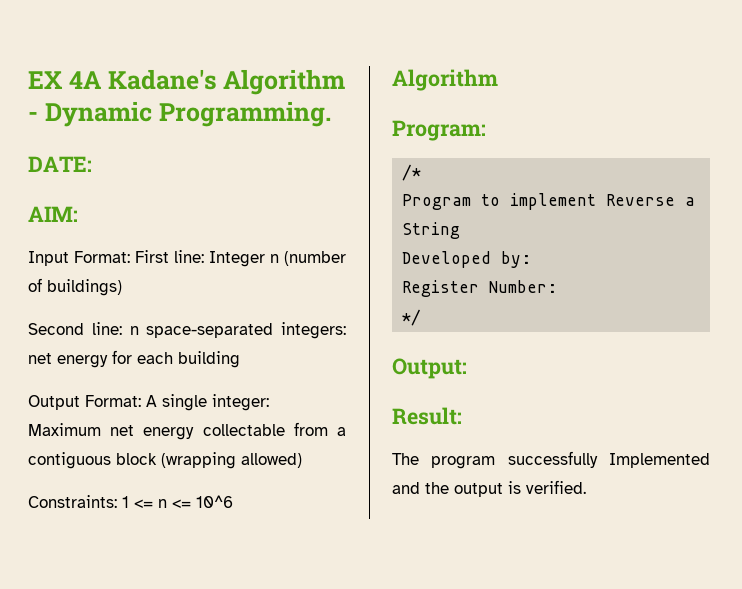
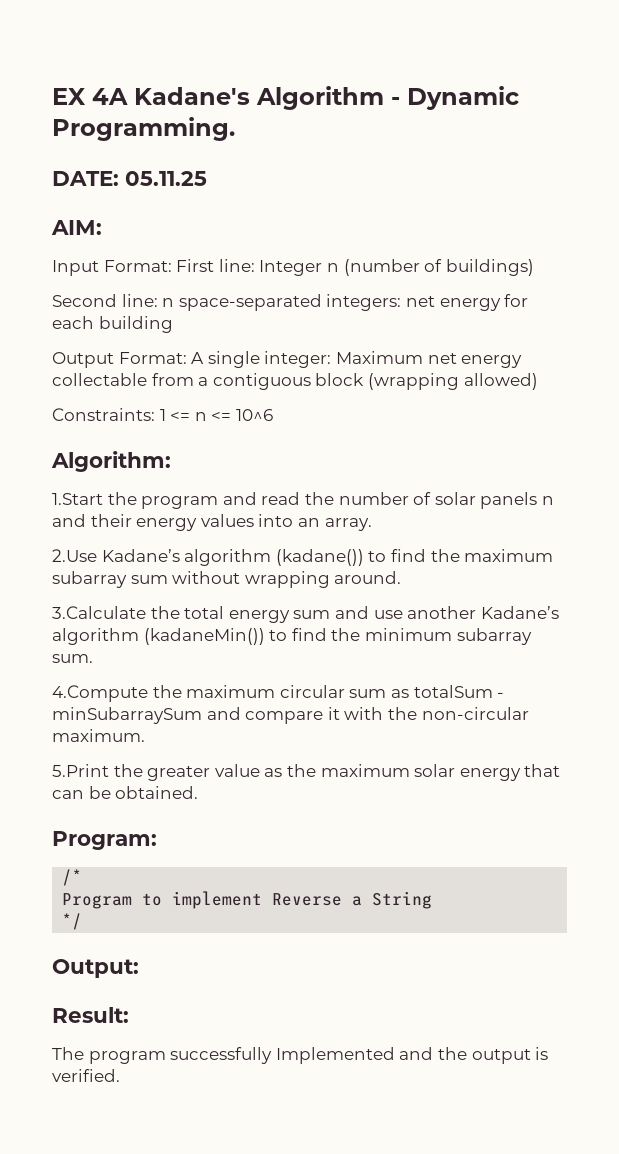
- DATE:
+ DATE: 05.11.25
  Constraints: 1 <= n <= 10^6
- Algorithm
+ Algorithm:
+ 1.Start the program and read the number of solar panels n and their energy values into an array.
+ 2.Use Kadane’s algorithm (kadane()) to find the maximum subarray sum without wrapping around.
+ 3.Calculate the total energy sum and use another Kadane’s algorithm (kadaneMin()) to find the minimum subarray sum.
+ 4.Compute the maximum circular sum as totalSum - minSubarraySum and compare it with the non-circular maximum.
+ 5.Print the greater value as the maximum solar energy that can be obtained.
- Developed by:
- Register Number:

